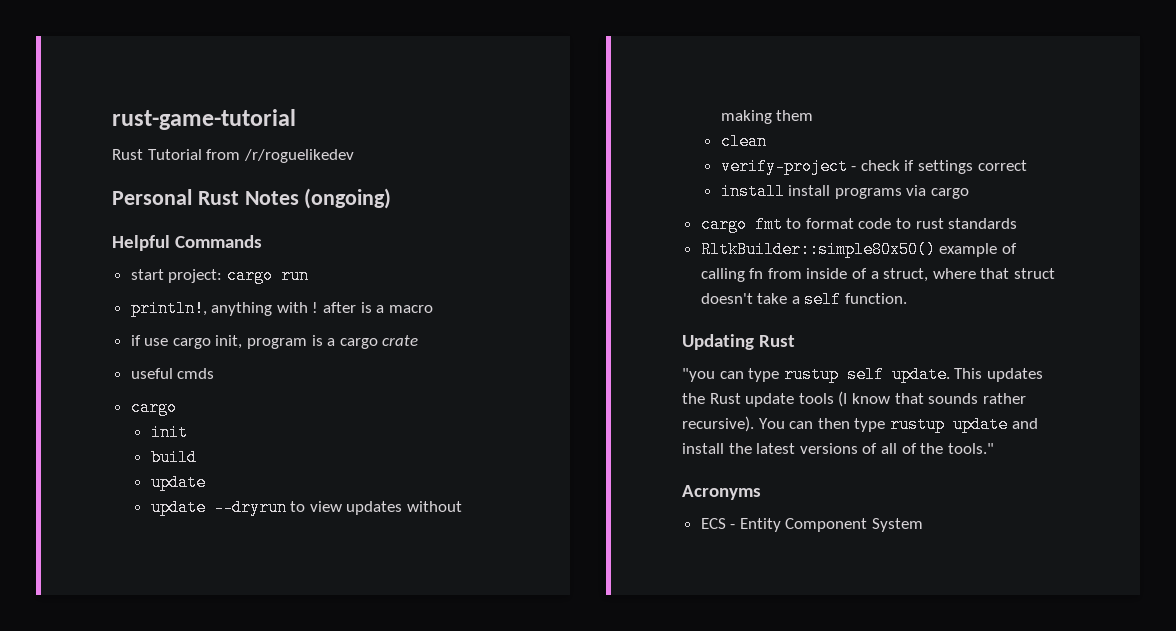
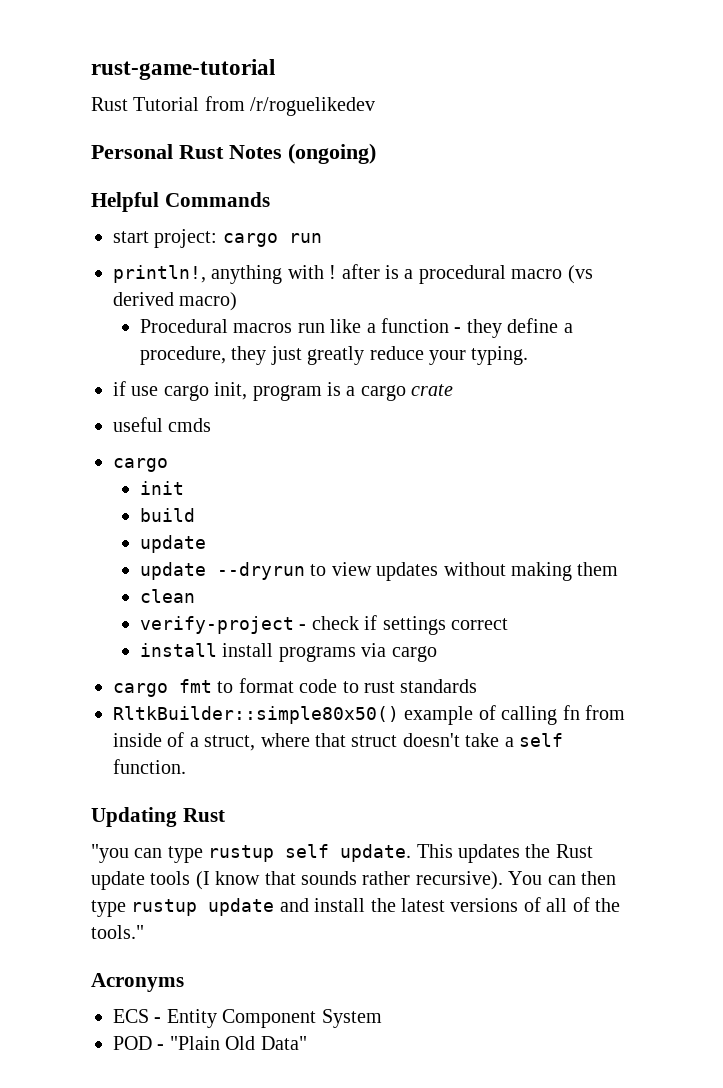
- println!, anything with ! after is a macro
+ println!, anything with ! after is a procedural macro (vs derived macro)
+ Procedural macros run like a function - they define a procedure, they just greatly reduce your typing.
+ POD - "Plain Old Data"

